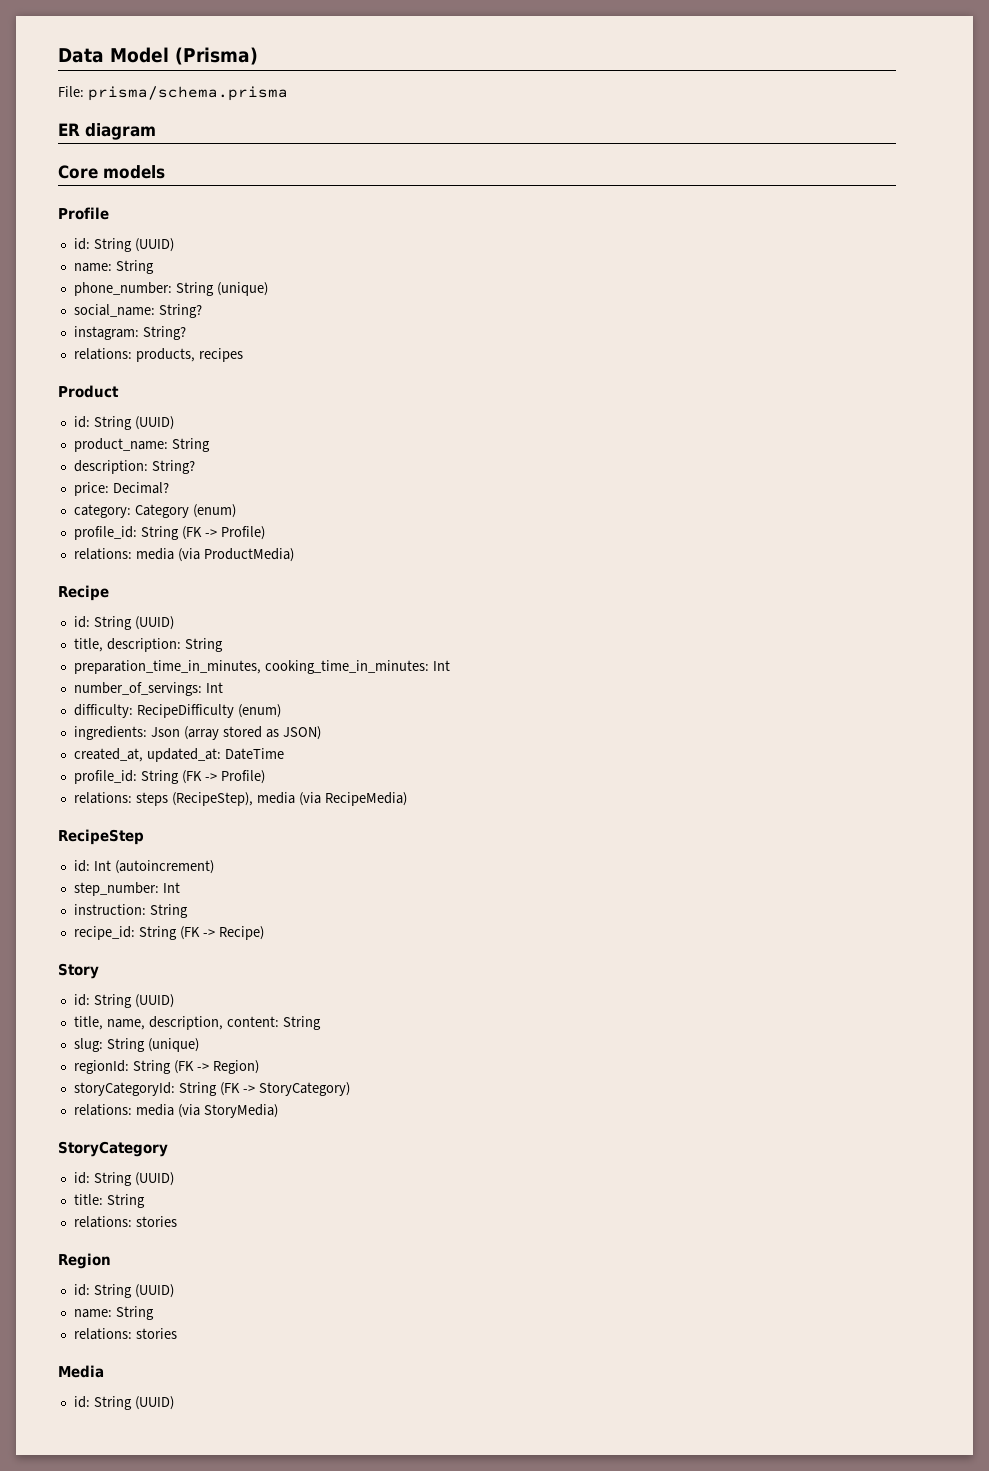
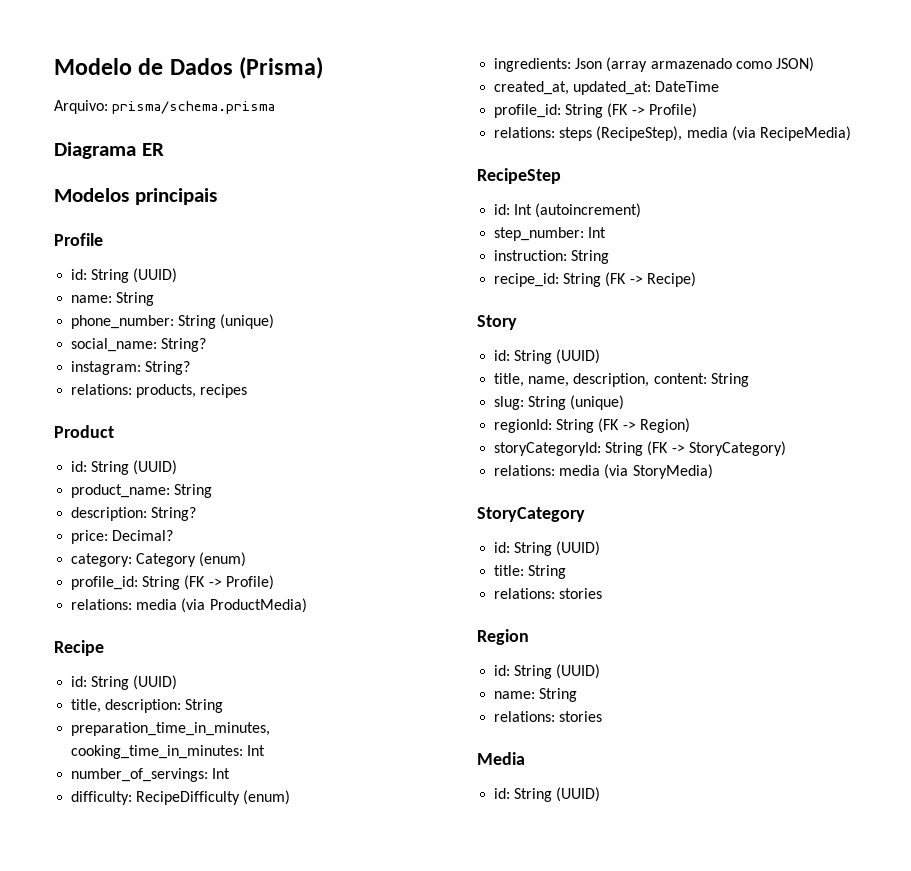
- Data Model (Prisma)
+ Modelo de Dados (Prisma)
- File: prisma/schema.prisma
+ Arquivo: prisma/schema.prisma
- ER diagram
- Core models
+ Diagrama ER
+ Modelos principais
- ingredients: Json (array stored as JSON)
+ ingredients: Json (array armazenado como JSON)

